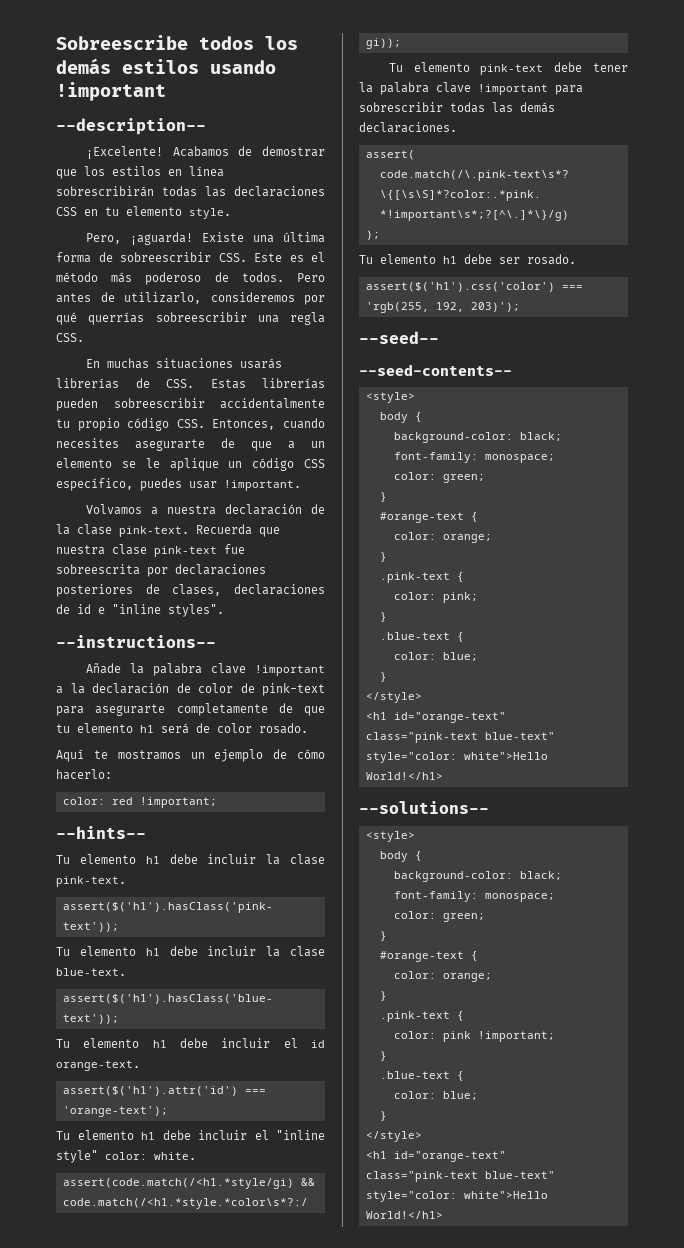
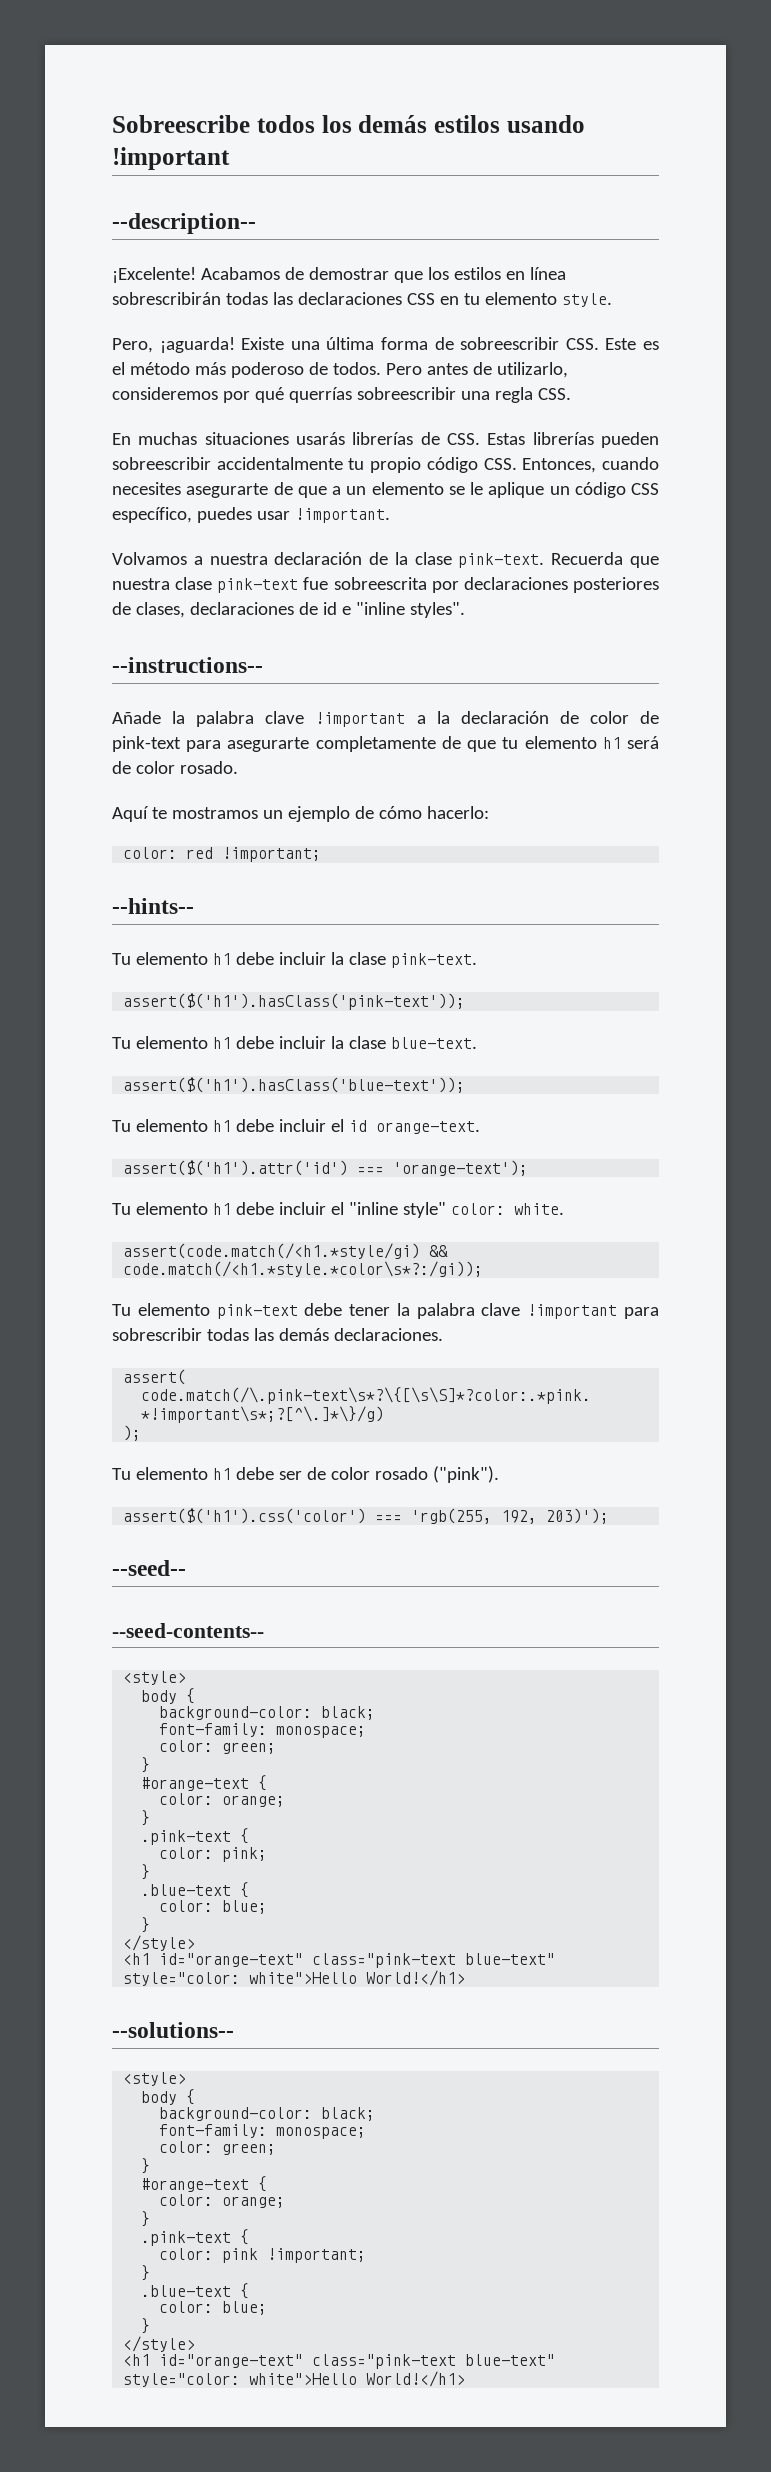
- Tu elemento h1 debe ser rosado.
+ Tu elemento h1 debe ser de color rosado ("pink").

